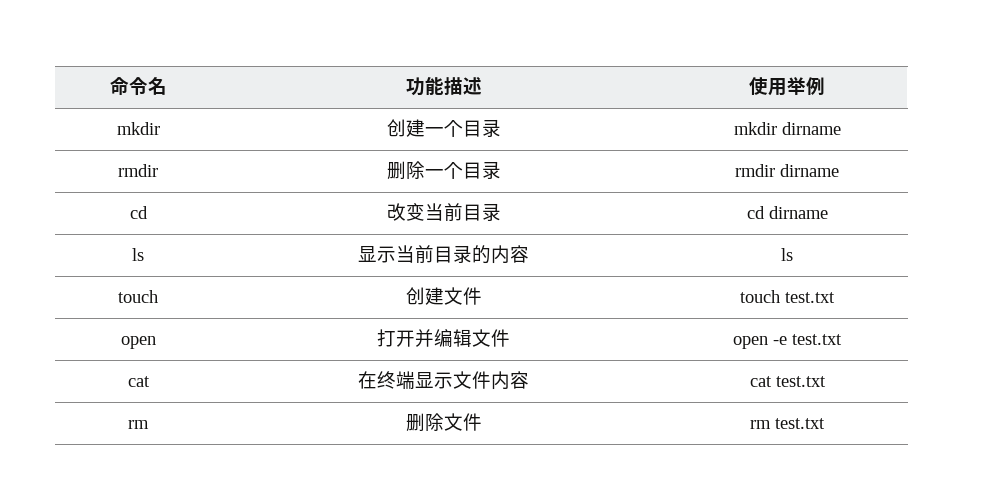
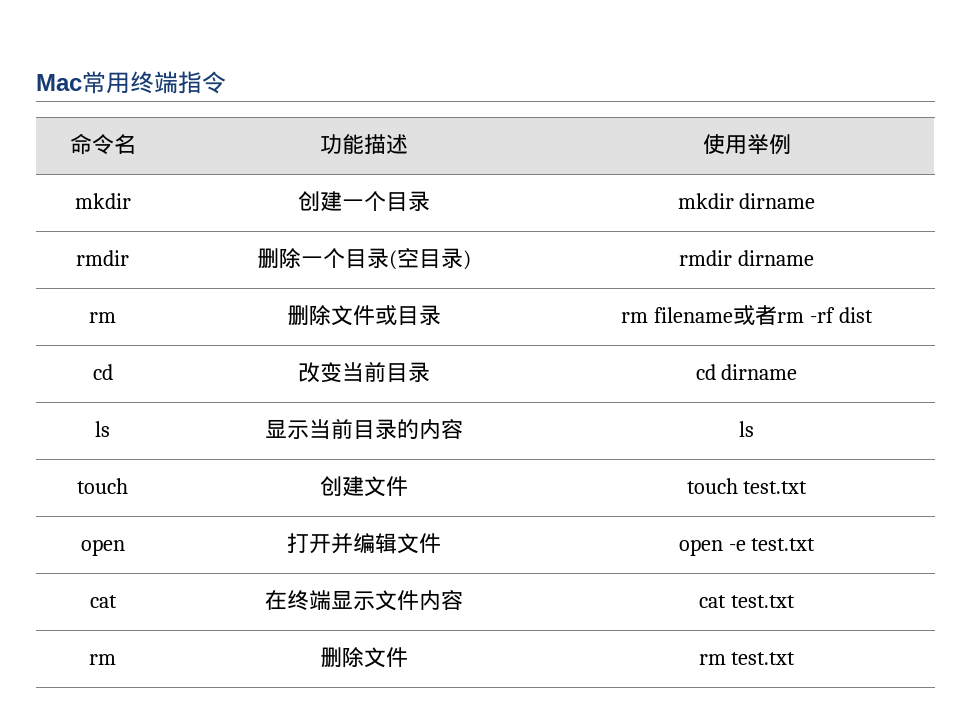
+ Mac常用终端指令
- rmdir | 删除一个目录 | rmdir dirname
+ rmdir | 删除一个目录(空目录) | rmdir dirname
+ rm | 删除文件或目录 | rm filename或者rm -rf dist

